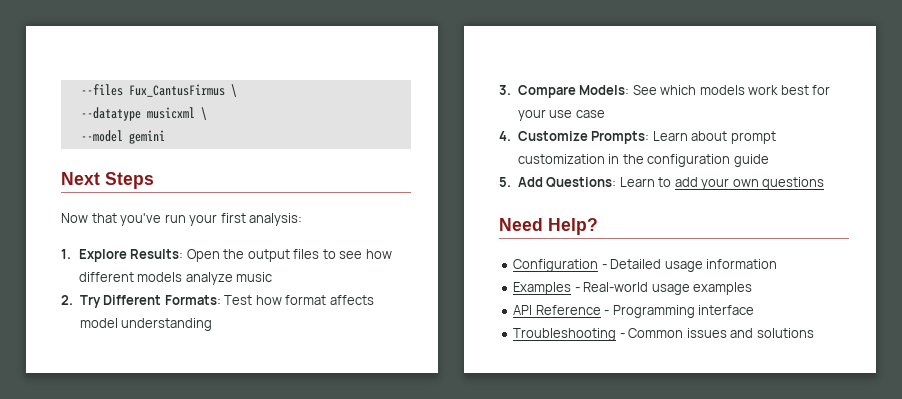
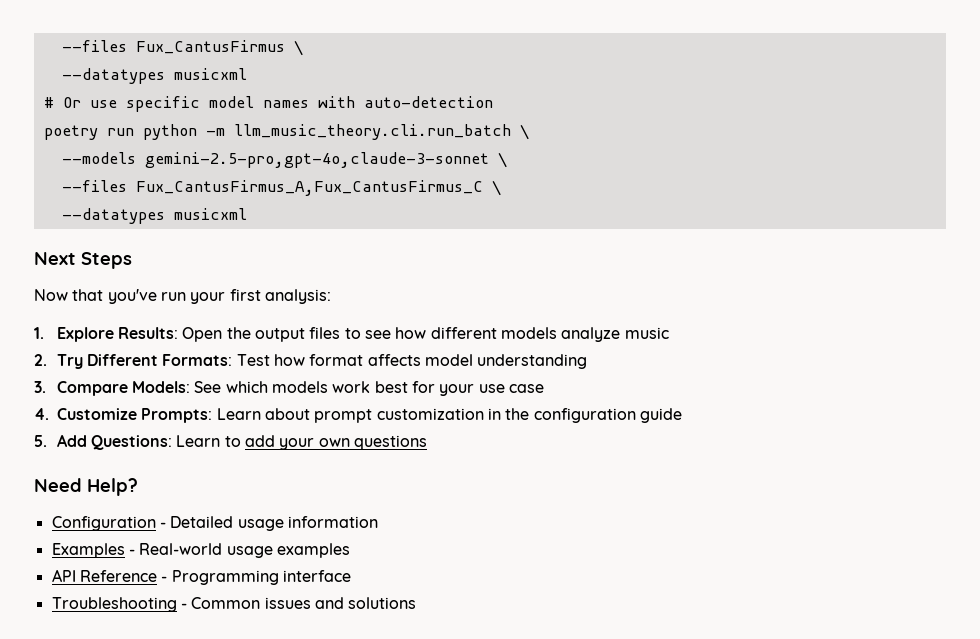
  --files Fux_CantusFirmus \
- --datatype musicxml \
- --model gemini
+ --datatypes musicxml
+ # Or use specific model names with auto-detection
+ poetry run python -m llm_music_theory.cli.run_batch \
+ --models gemini-2.5-pro,gpt-4o,claude-3-sonnet \
+ --files Fux_CantusFirmus_A,Fux_CantusFirmus_C \
+ --datatypes musicxml

